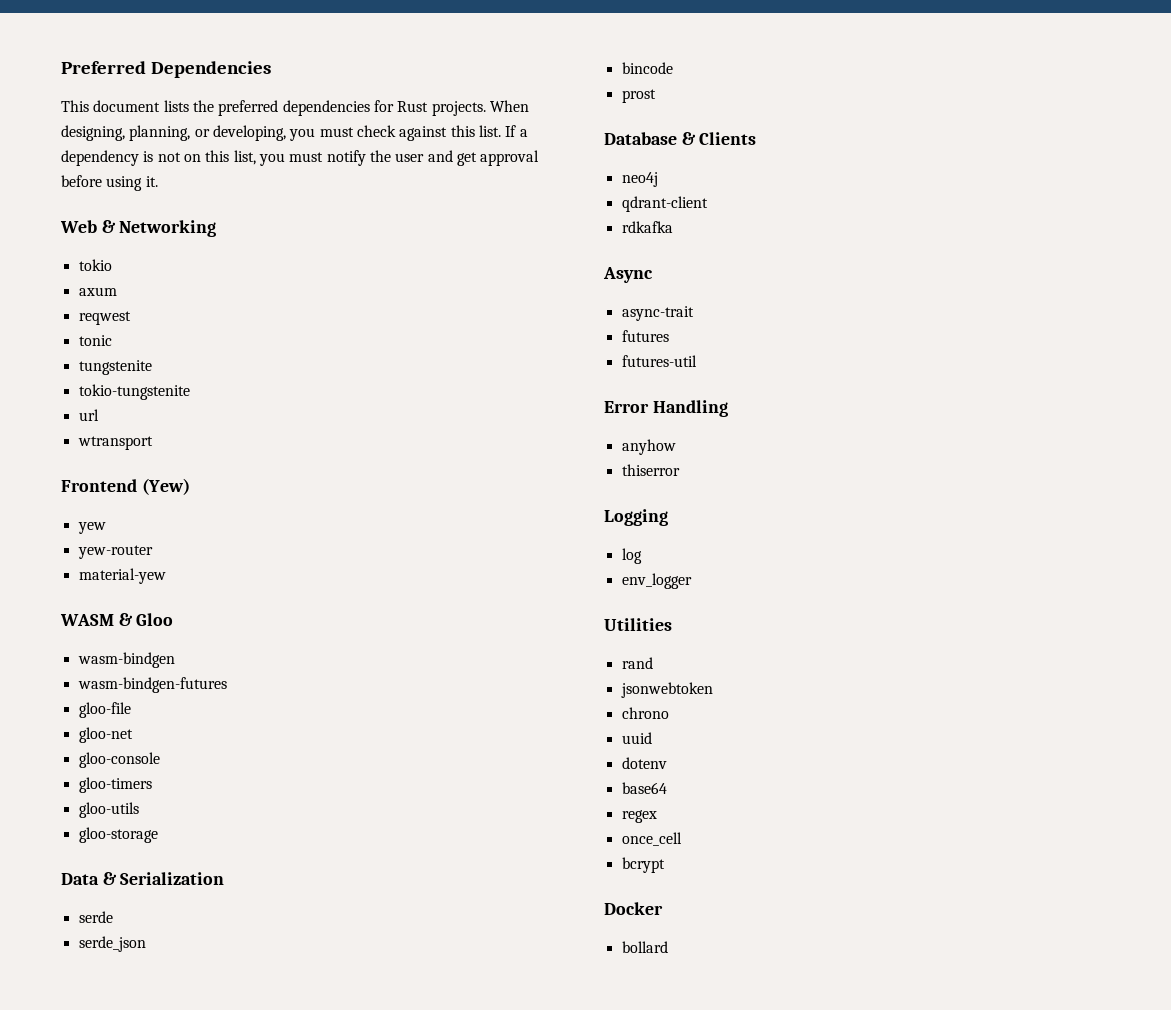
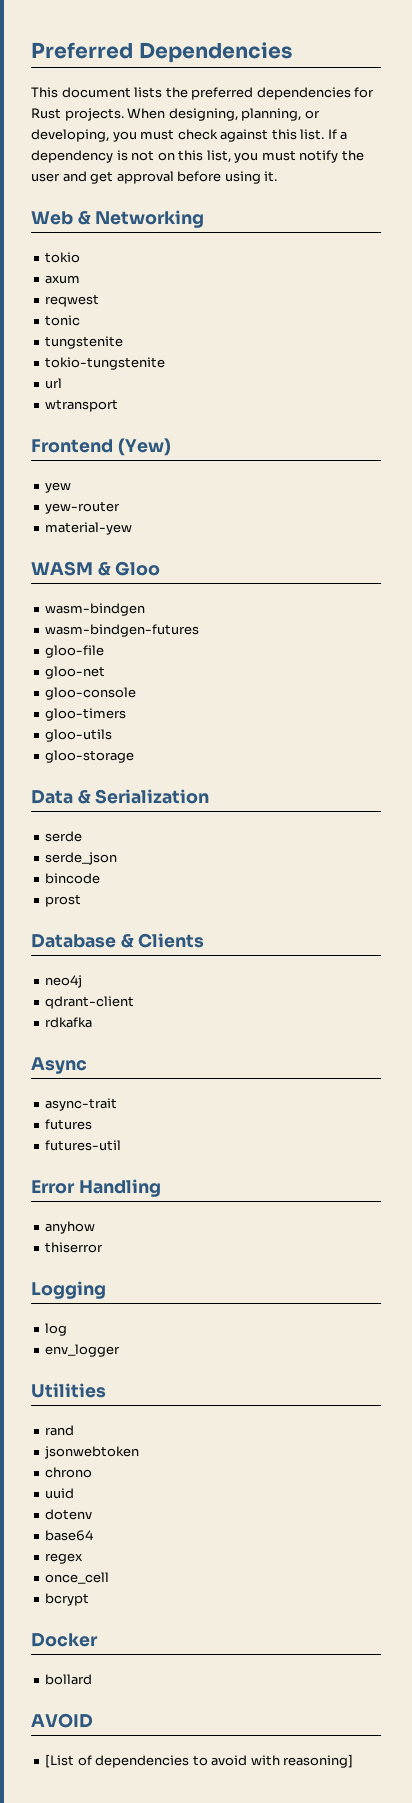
+ AVOID
+ [List of dependencies to avoid with reasoning]

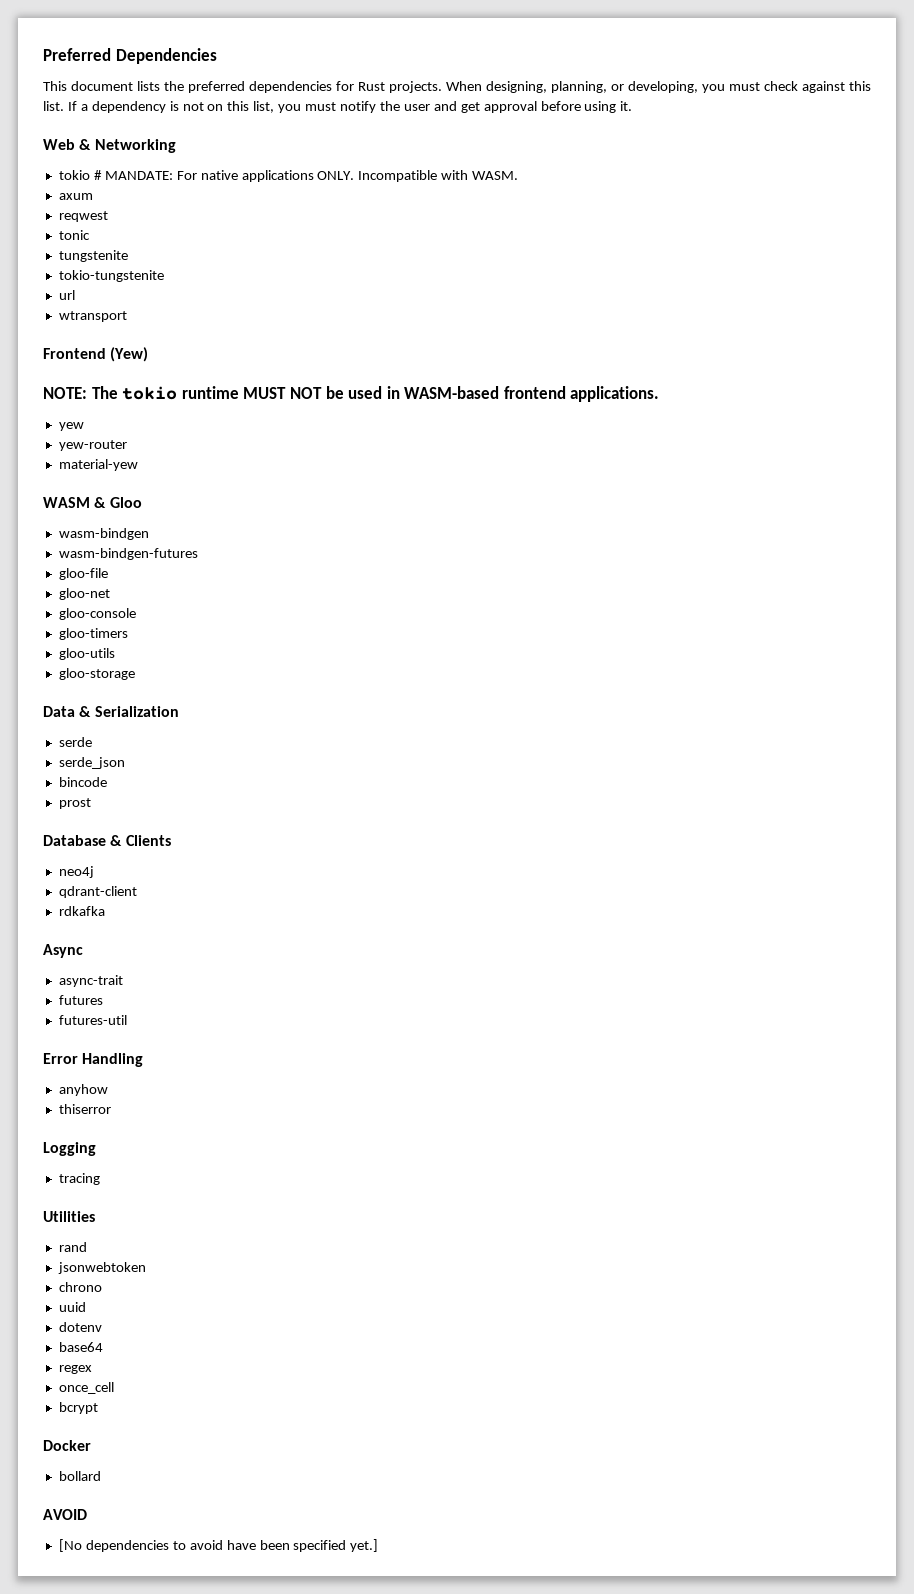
- tokio
+ tokio # MANDATE: For native applications ONLY. Incompatible with WASM.
+ NOTE: The tokio runtime MUST NOT be used in WASM-based frontend applications.
- log
- env_logger
+ tracing
- [List of dependencies to avoid with reasoning]
+ [No dependencies to avoid have been specified yet.]

